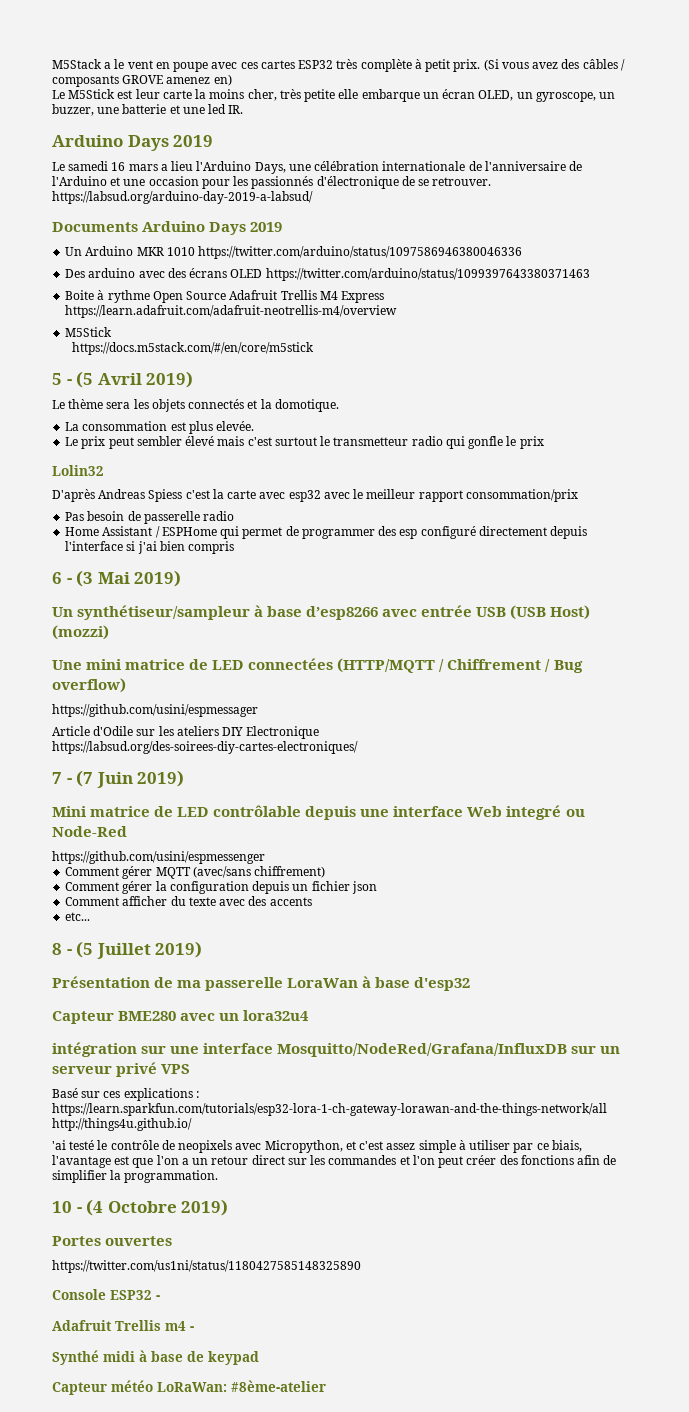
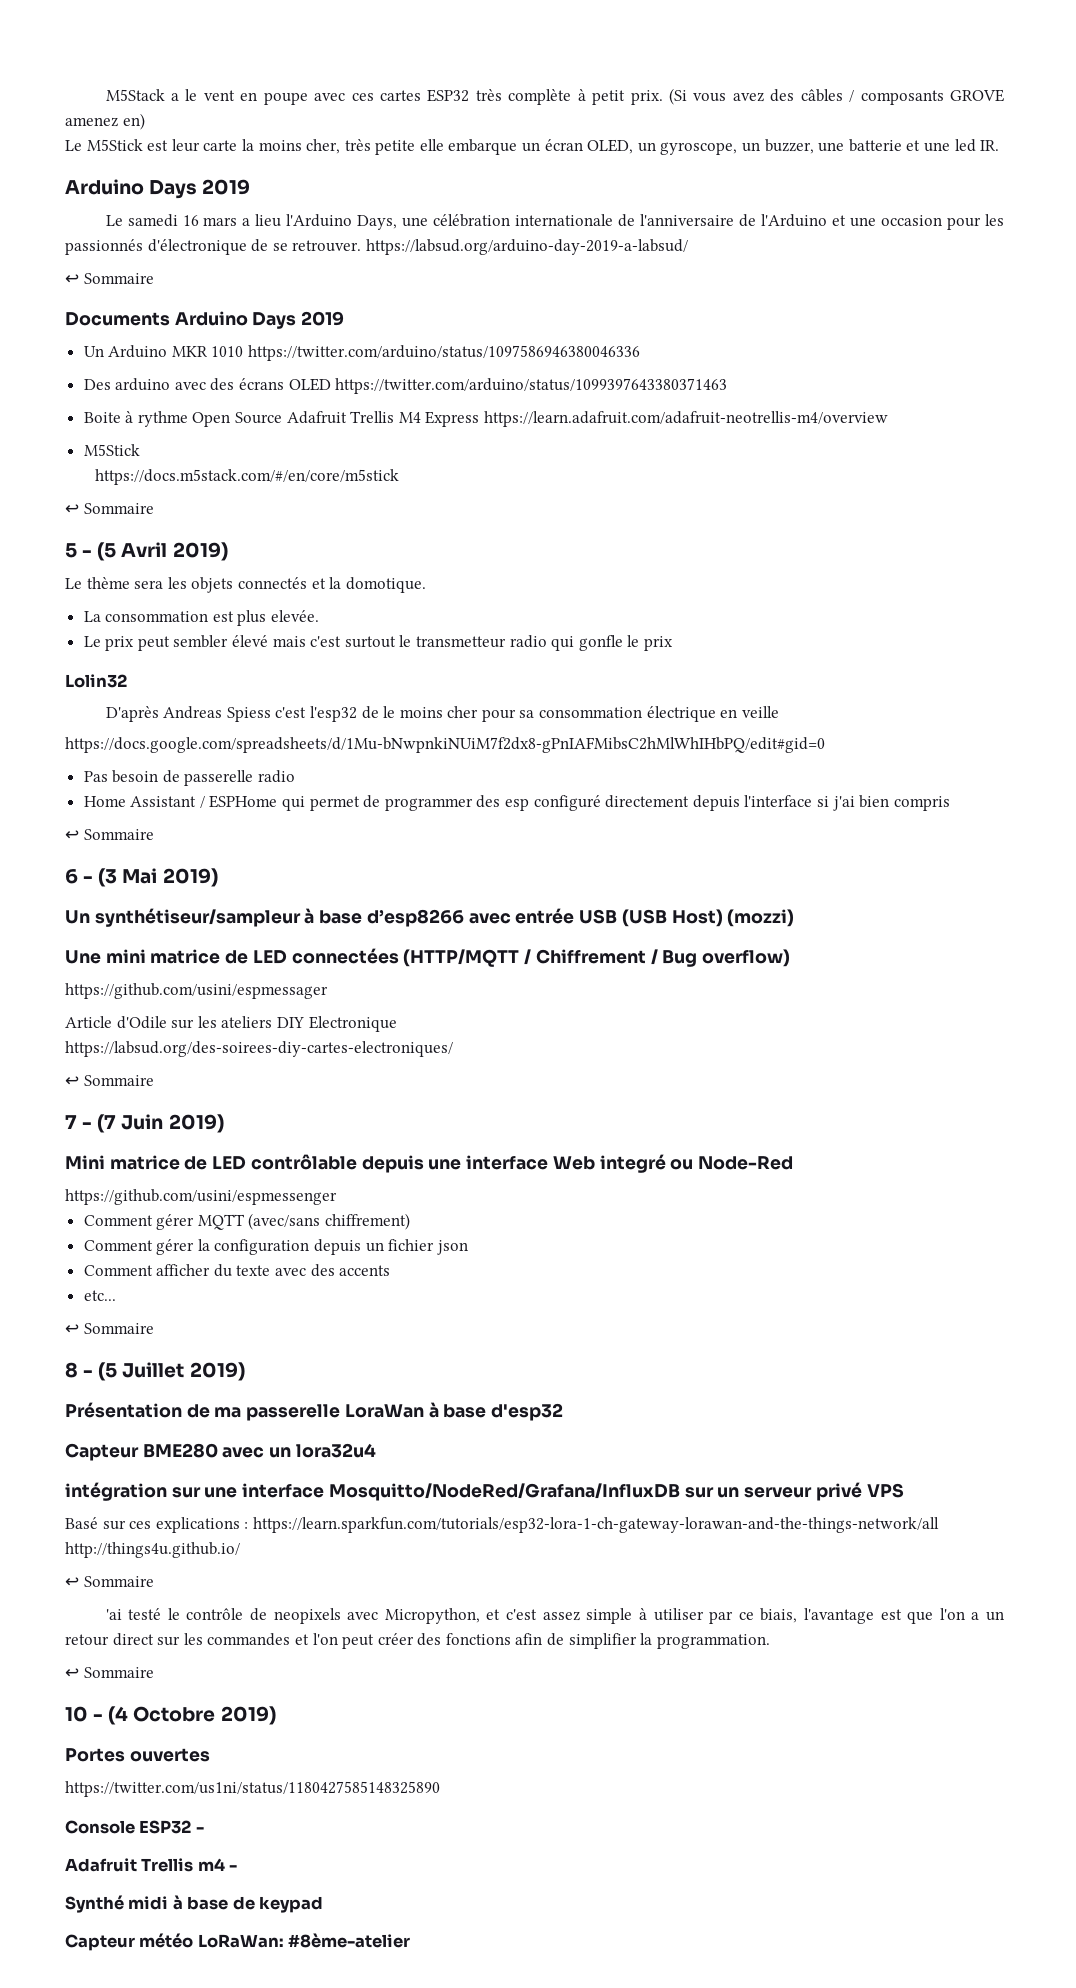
  Le samedi 16 mars a lieu l'Arduino Days, une célébration internationale de l'anniversaire de l'Arduino et une occasion pour les passionnés d'électronique de se retrouver. https://labsud.org/arduino-day-2019-a-labsud/
+ ↩ Sommaire
  https://docs.m5stack.com/#/en/core/m5stick
+ ↩ Sommaire
- D'après Andreas Spiess c'est la carte avec esp32 avec le meilleur rapport consommation/prix
+ D'après Andreas Spiess c'est l'esp32 de le moins cher pour sa consommation électrique en veille
+ https://docs.google.com/spreadsheets/d/1Mu-bNwpnkiNUiM7f2dx8-gPnIAFMibsC2hMlWhIHbPQ/edit#gid=0
  Home Assistant / ESPHome qui permet de programmer des esp configuré directement depuis l'interface si j'ai bien compris
+ ↩ Sommaire
  https://labsud.org/des-soirees-diy-cartes-electroniques/
+ ↩ Sommaire
  etc...
+ ↩ Sommaire
  Basé sur ces explications : https://learn.sparkfun.com/tutorials/esp32-lora-1-ch-gateway-lorawan-and-the-things-network/all http://things4u.github.io/
+ ↩ Sommaire
  'ai testé le contrôle de neopixels avec Micropython, et c'est assez simple à utiliser par ce biais, l'avantage est que l'on a un retour direct sur les commandes et l'on peut créer des fonctions afin de simplifier la programmation.
+ ↩ Sommaire

